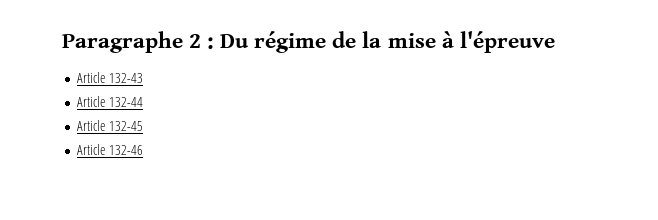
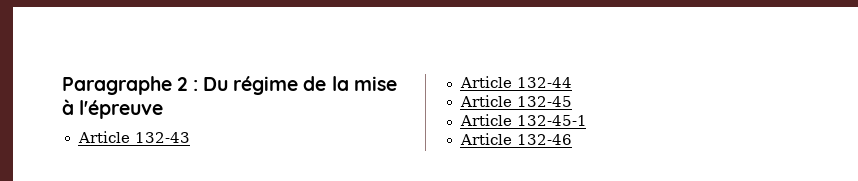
+ Article 132-45-1

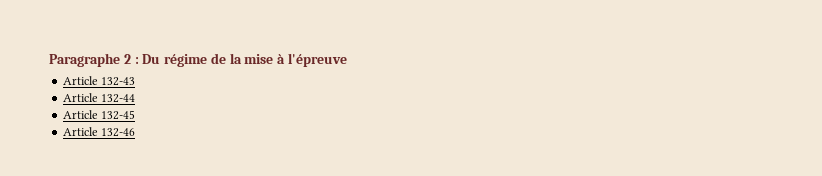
- Article 132-45-1

